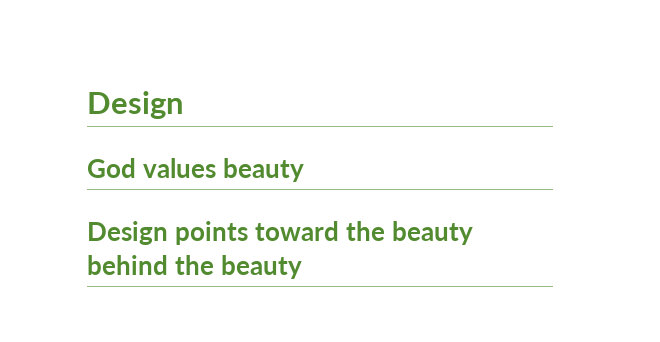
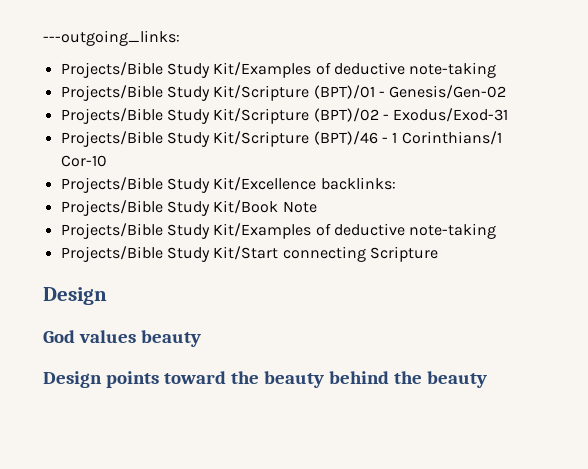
+ ---outgoing_links:
+ Projects/Bible Study Kit/Examples of deductive note-taking
+ Projects/Bible Study Kit/Scripture (BPT)/01 - Genesis/Gen-02
+ Projects/Bible Study Kit/Scripture (BPT)/02 - Exodus/Exod-31
+ Projects/Bible Study Kit/Scripture (BPT)/46 - 1 Corinthians/1 Cor-10
+ Projects/Bible Study Kit/Excellence backlinks:
+ Projects/Bible Study Kit/Book Note
+ Projects/Bible Study Kit/Examples of deductive note-taking
+ Projects/Bible Study Kit/Start connecting Scripture

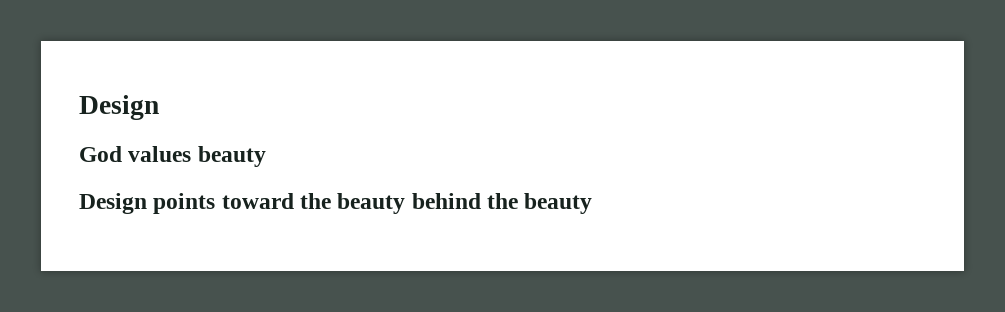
- ---outgoing_links:
- Projects/Bible Study Kit/Examples of deductive note-taking
- Projects/Bible Study Kit/Scripture (BPT)/01 - Genesis/Gen-02
- Projects/Bible Study Kit/Scripture (BPT)/02 - Exodus/Exod-31
- Projects/Bible Study Kit/Scripture (BPT)/46 - 1 Corinthians/1 Cor-10
- Projects/Bible Study Kit/Excellence backlinks:
- Projects/Bible Study Kit/Book Note
- Projects/Bible Study Kit/Examples of deductive note-taking
- Projects/Bible Study Kit/Start connecting Scripture

